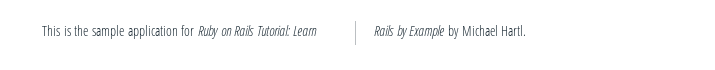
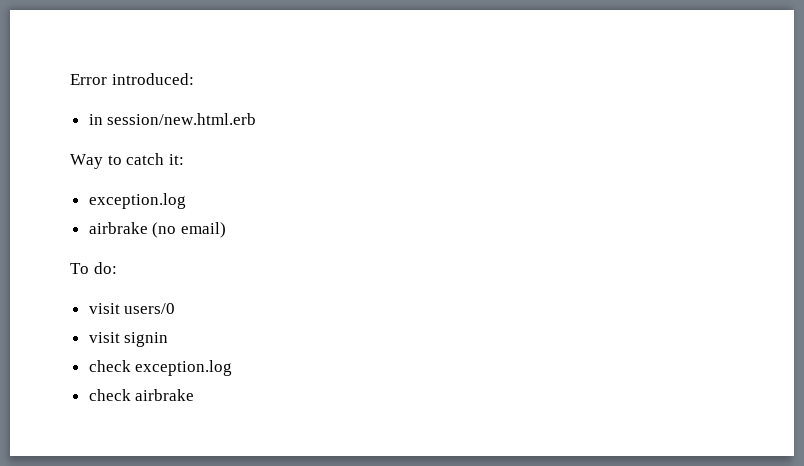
- This is the sample application for Ruby on Rails Tutorial: Learn Rails by Example by Michael Hartl.
+ Error introduced:
+ in session/new.html.erb
+ Way to catch it:
+ exception.log
+ airbrake (no email)
+ To do:
+ visit users/0
+ visit signin
+ check exception.log
+ check airbrake

